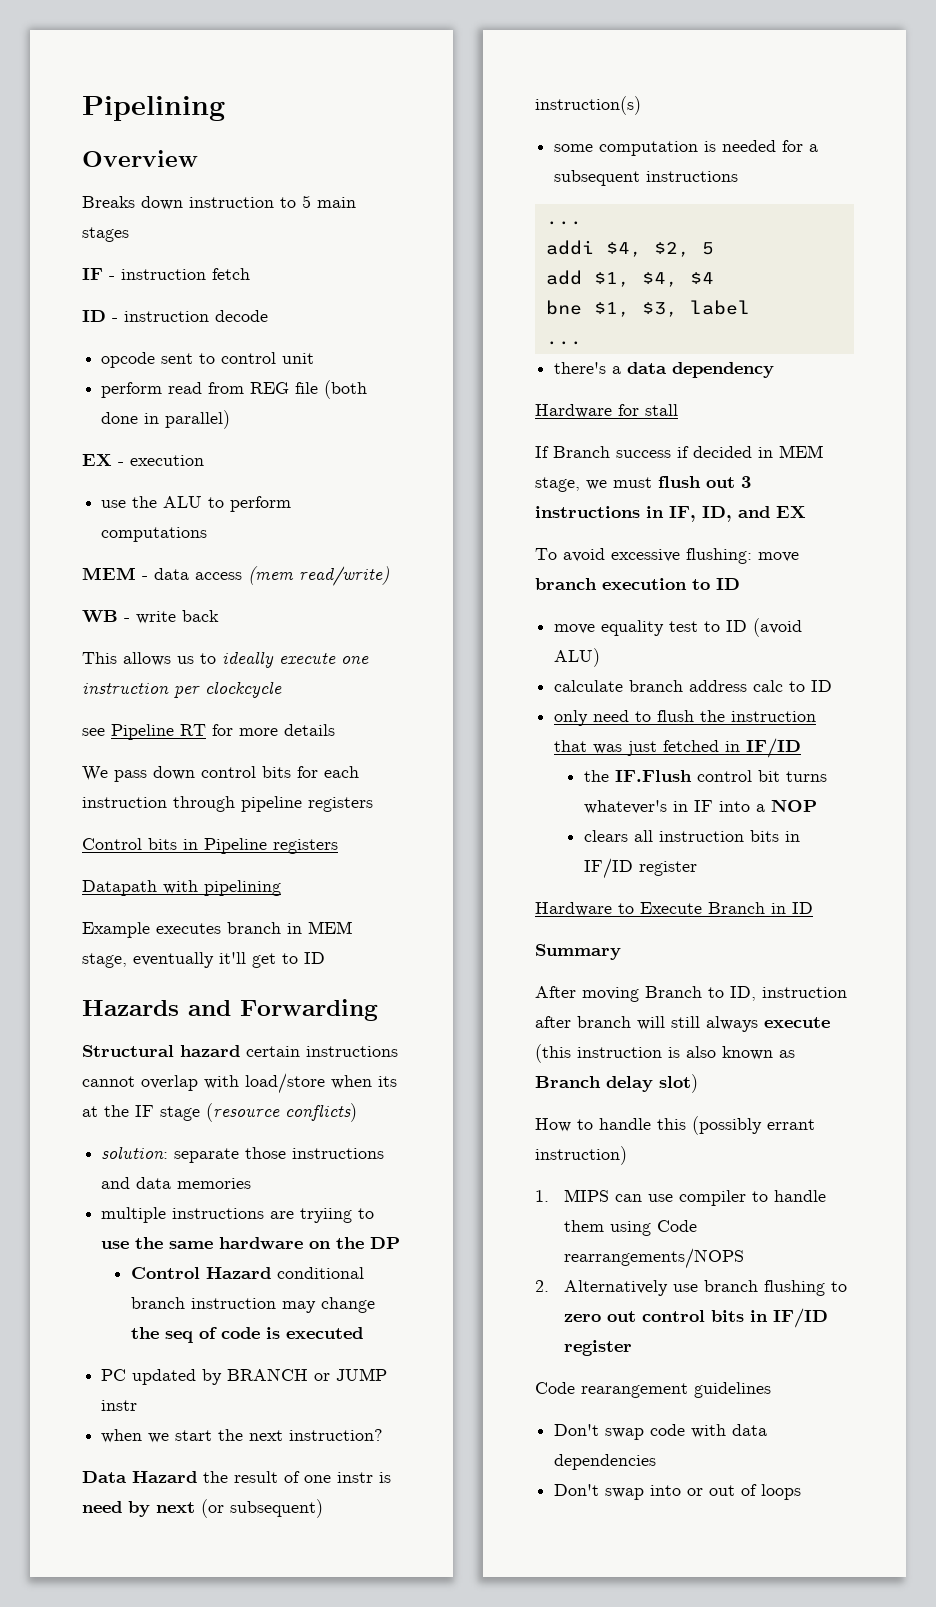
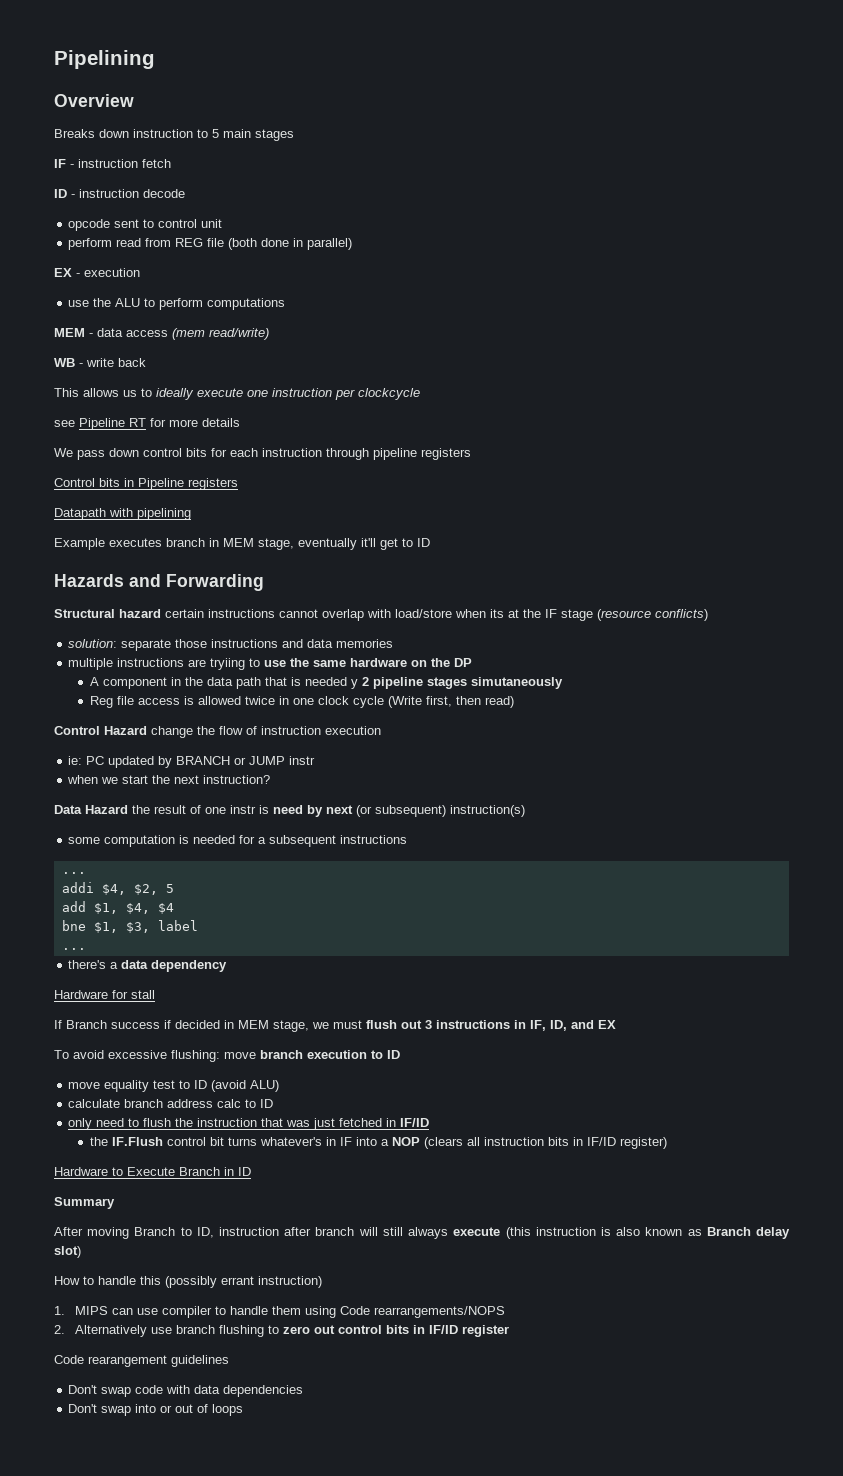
- Control Hazard conditional branch instruction may change the seq of code is executed
- PC updated by BRANCH or JUMP instr
+ A component in the data path that is needed y 2 pipeline stages simutaneously
+ Reg file access is allowed twice in one clock cycle (Write first, then read)
+ Control Hazard change the flow of instruction execution
+ ie: PC updated by BRANCH or JUMP instr
- the IF.Flush control bit turns whatever's in IF into a NOP
- clears all instruction bits in IF/ID register
+ the IF.Flush control bit turns whatever's in IF into a NOP (clears all instruction bits in IF/ID register)

